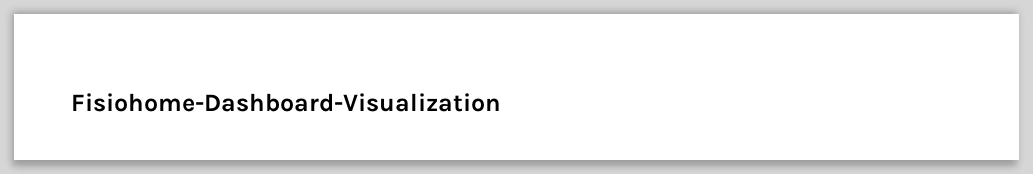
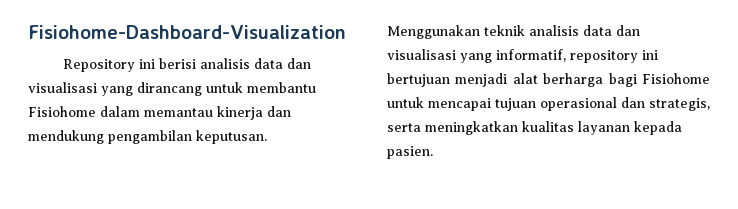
+ Repository ini berisi analisis data dan visualisasi yang dirancang untuk membantu Fisiohome dalam memantau kinerja dan mendukung pengambilan keputusan. Menggunakan teknik analisis data dan visualisasi yang informatif, repository ini bertujuan menjadi alat berharga bagi Fisiohome untuk mencapai tujuan operasional dan strategis, serta meningkatkan kualitas layanan kepada pasien.

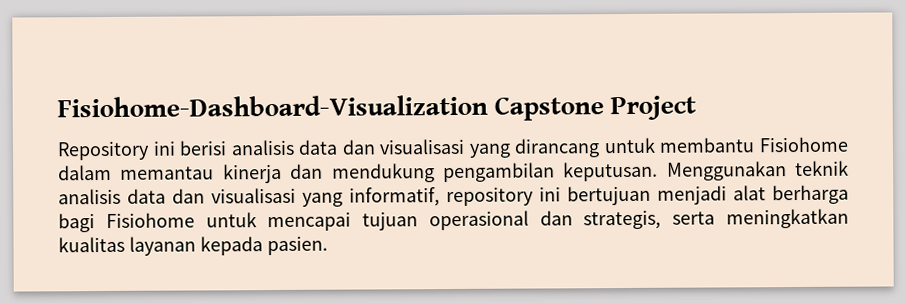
- Fisiohome-Dashboard-Visualization
+ Fisiohome-Dashboard-Visualization Capstone Project

